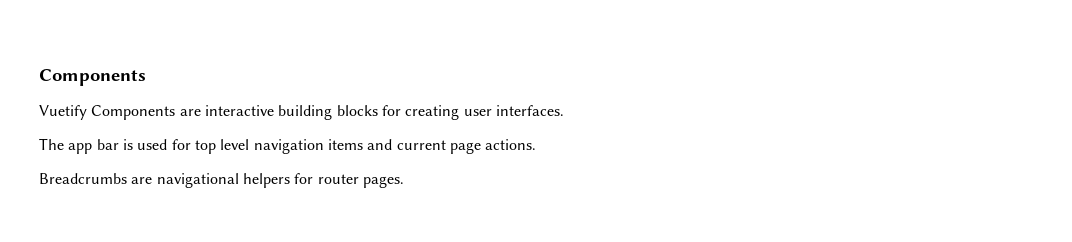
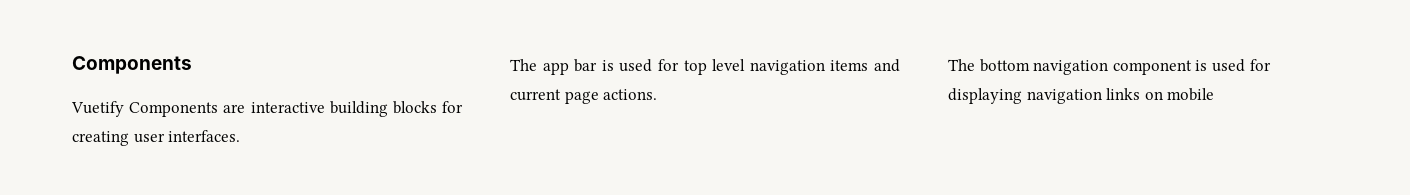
- Breadcrumbs are navigational helpers for router pages.
+ The bottom navigation component is used for displaying navigation links on mobile

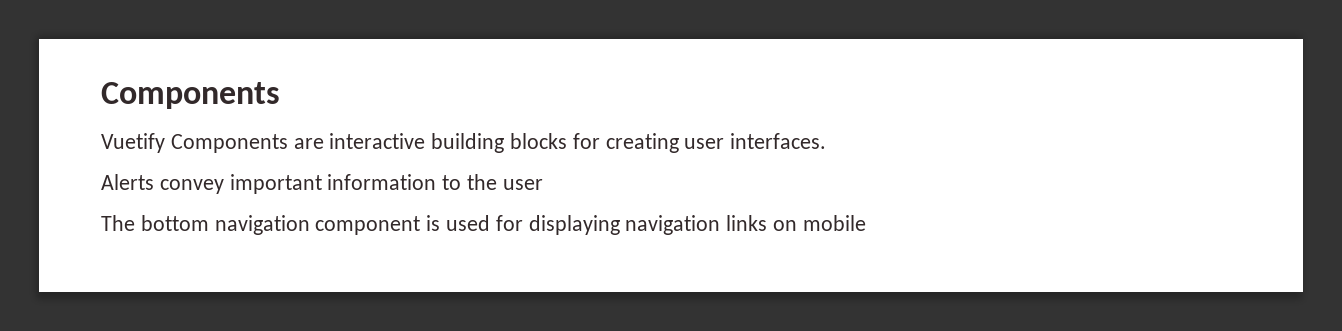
- The app bar is used for top level navigation items and current page actions.
+ Alerts convey important information to the user

